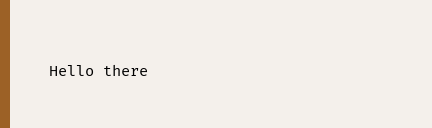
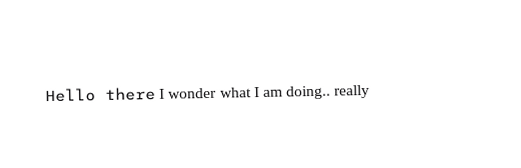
- Hello there
+ Hello there I wonder what I am doing.. really

